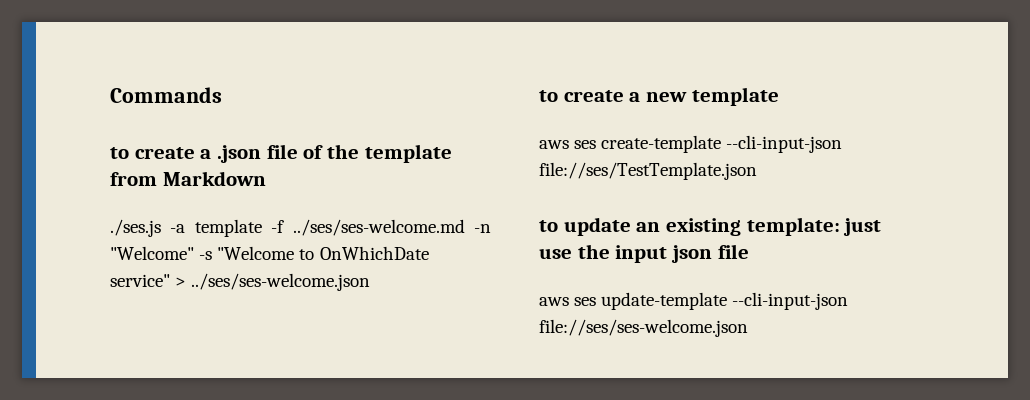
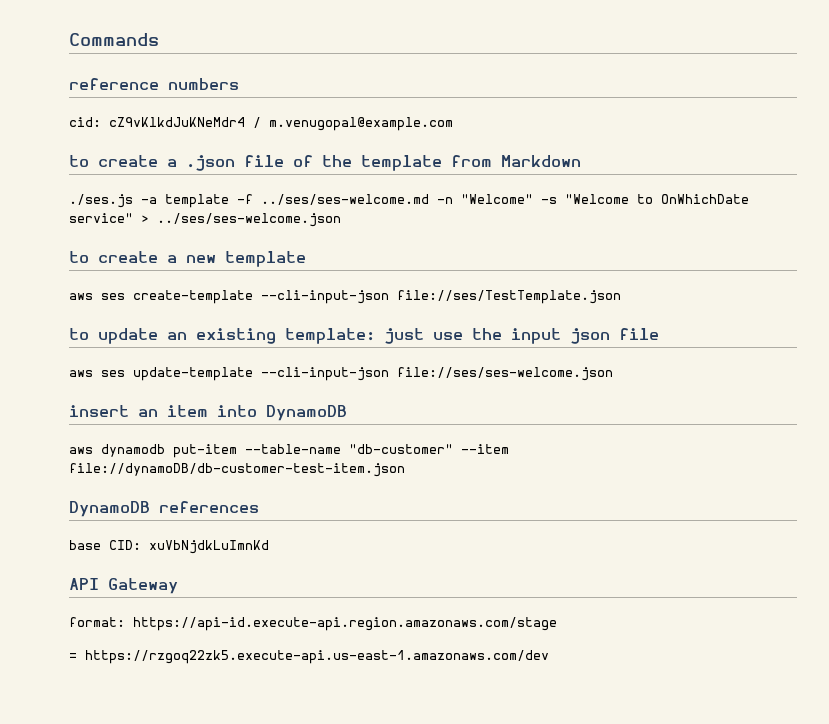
+ reference numbers
+ cid: cZ9vKlkdJuKNeMdr4 / m.venugopal@example.com
+ insert an item into DynamoDB
+ aws dynamodb put-item --table-name "db-customer" --item file://dynamoDB/db-customer-test-item.json
+ DynamoDB references
+ base CID: xuVbNjdkLuImnKd
+ API Gateway
+ format: https://api-id.execute-api.region.amazonaws.com/stage
+ = https://rzgoq22zk5.execute-api.us-east-1.amazonaws.com/dev

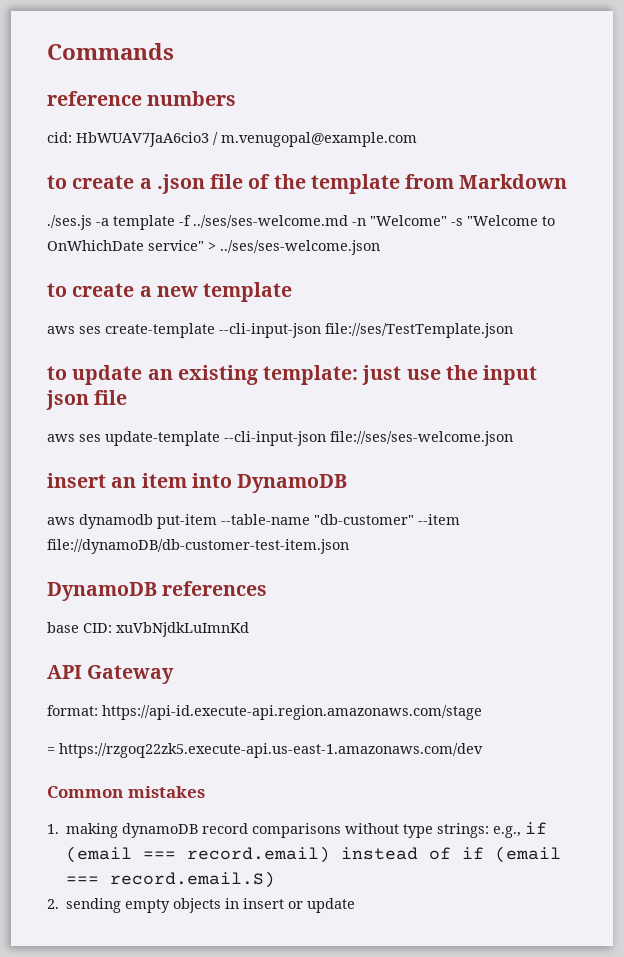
- cid: cZ9vKlkdJuKNeMdr4 / m.venugopal@example.com
+ cid: HbWUAV7JaA6cio3 / m.venugopal@example.com
+ Common mistakes
+ 1. making dynamoDB record comparisons without type strings: e.g., if (email === record.email) instead of if (email === record.email.S)
+ 2. sending empty objects in insert or update

